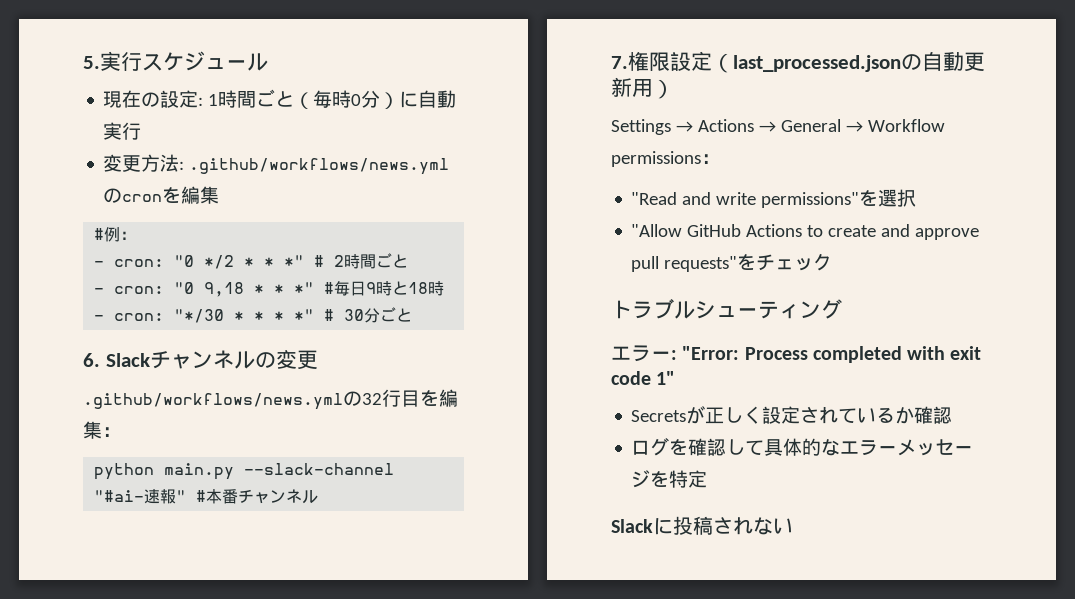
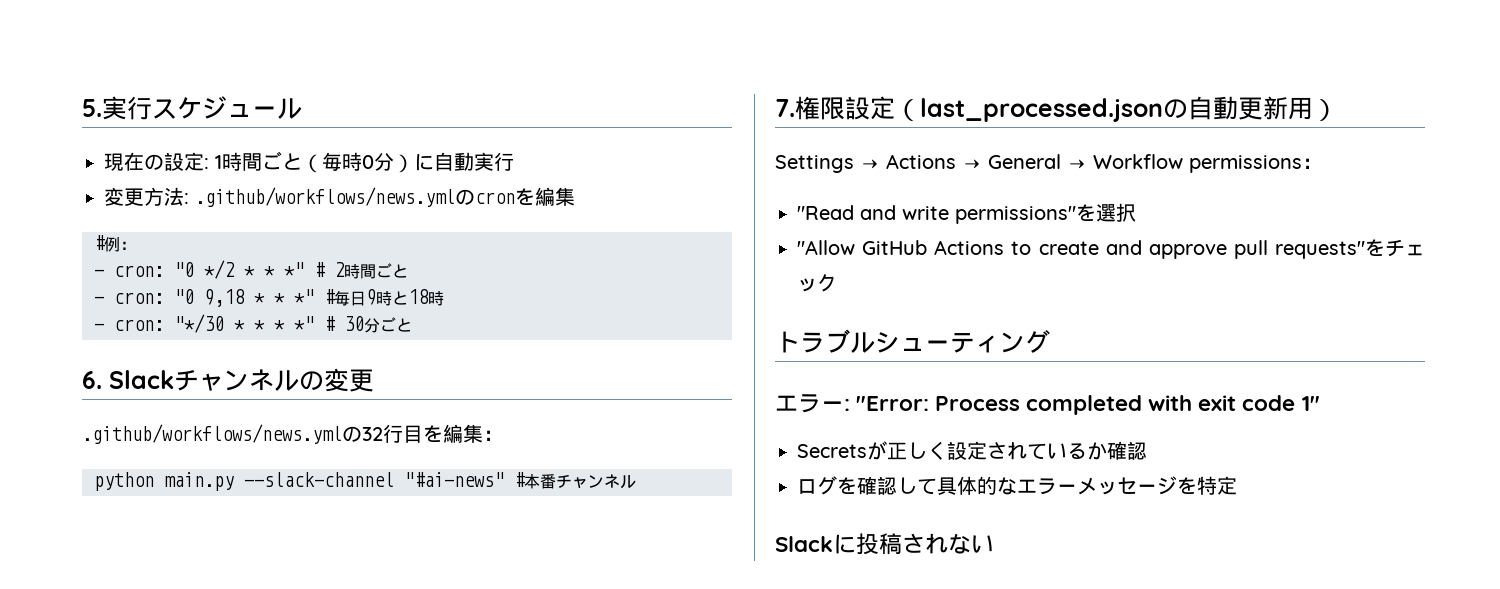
- python main.py --slack-channel "#ai-速報" #本番チャンネル
+ python main.py --slack-channel "#ai-news" #本番チャンネル

